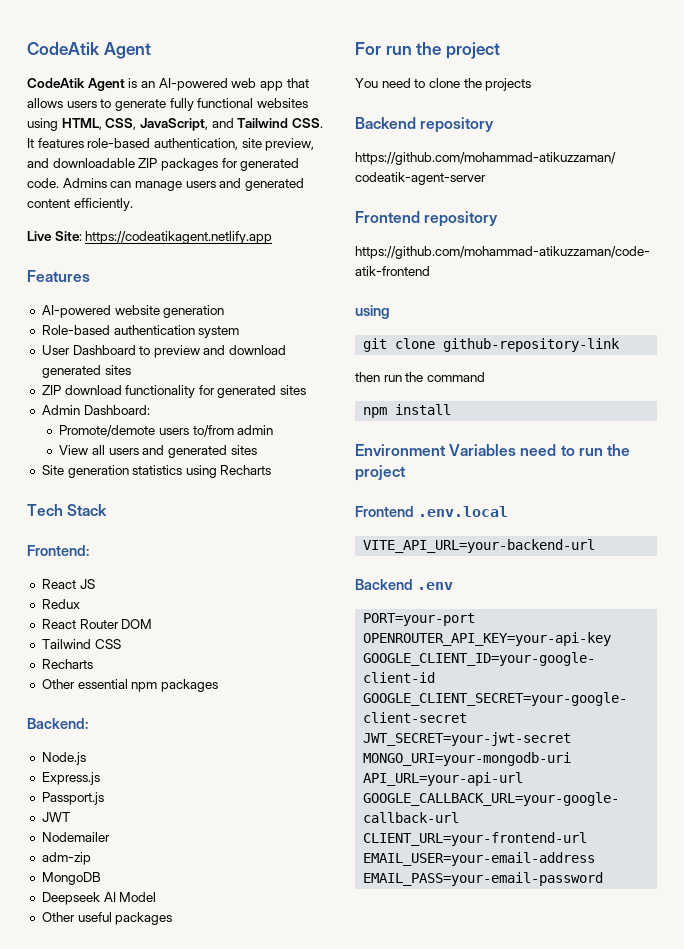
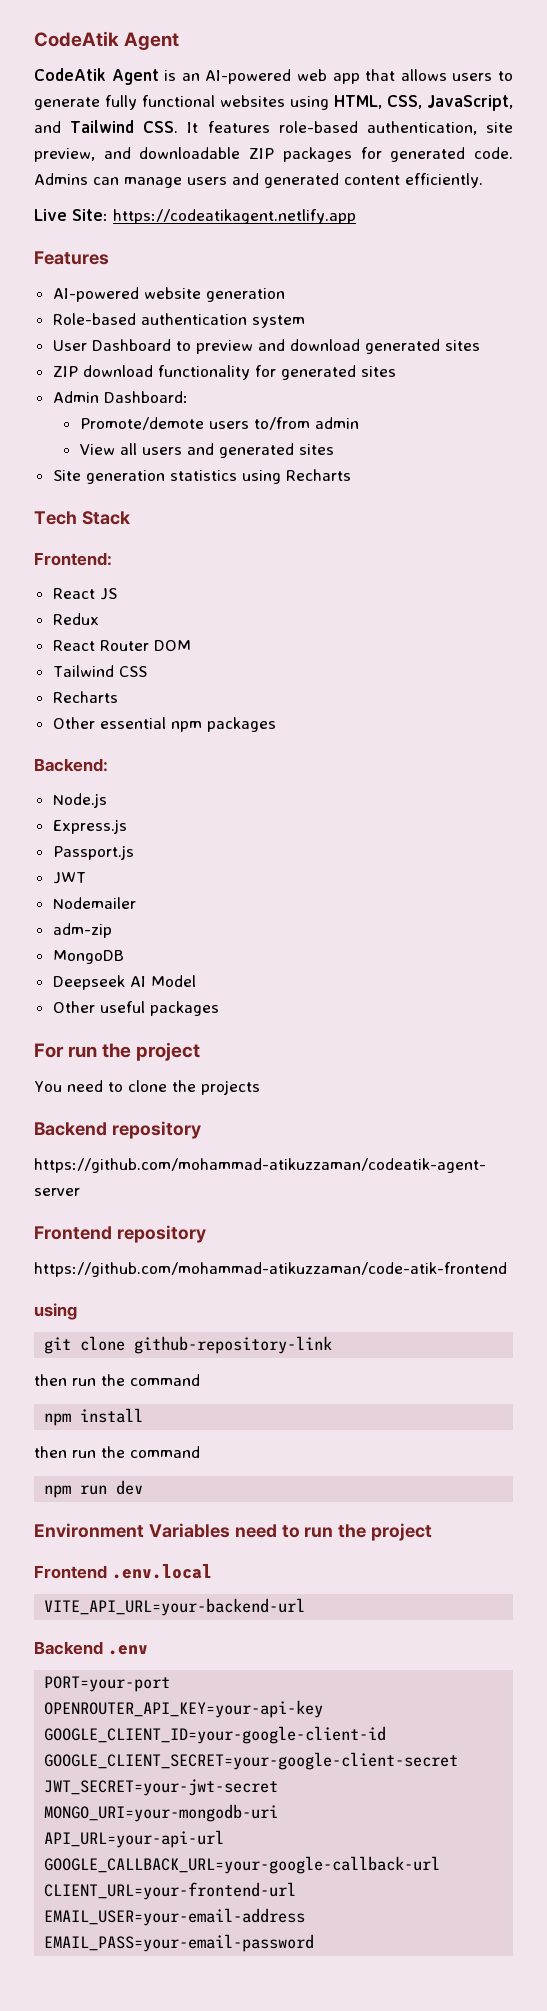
  npm install
+ then run the command
+ npm run dev

